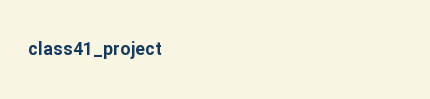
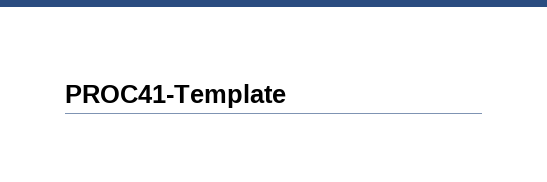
- class41_project
+ PROC41-Template

